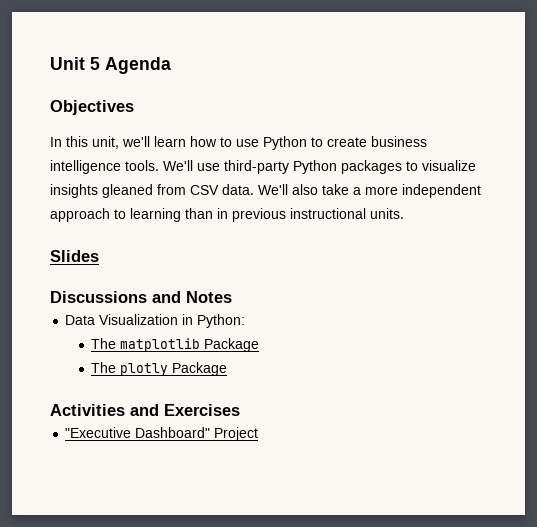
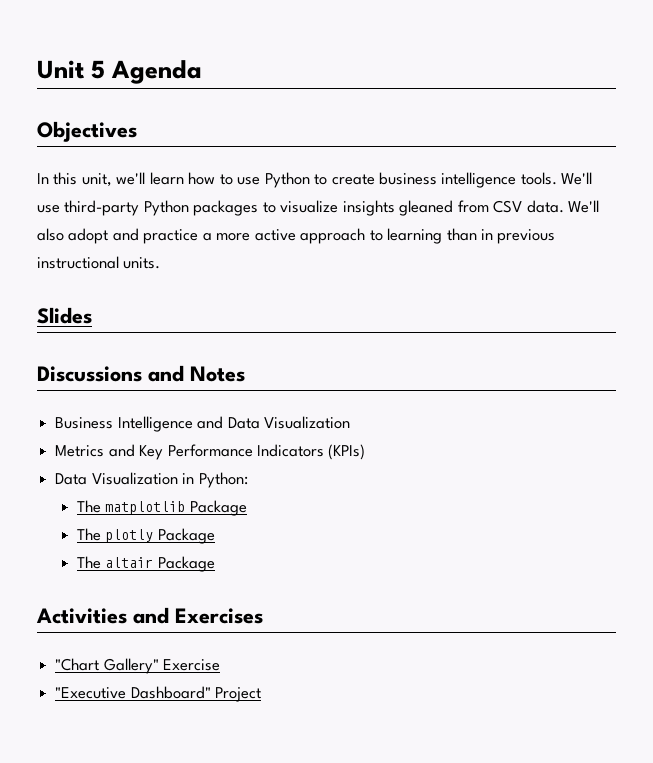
- We'll also take a more independent approach to learning than in previous instructional units.
+ We'll also adopt and practice a more active approach to learning than in previous instructional units.
+ Business Intelligence and Data Visualization
+ Metrics and Key Performance Indicators (KPIs)
+ The altair Package
+ "Chart Gallery" Exercise

